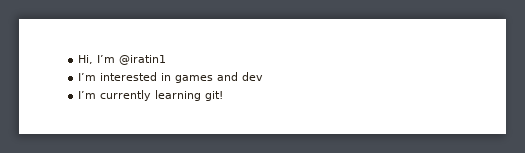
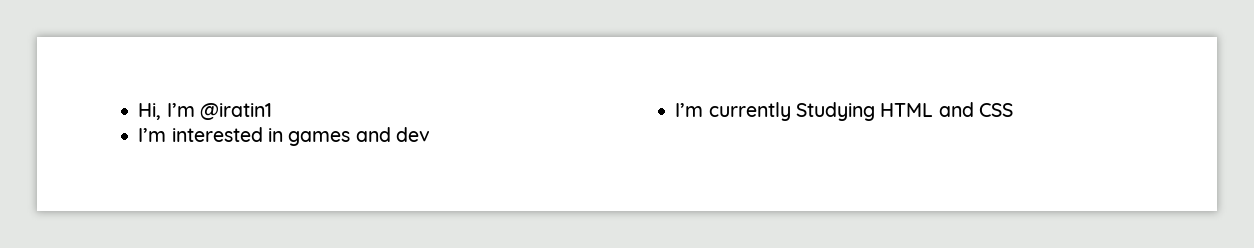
- I’m currently learning git!
+ I’m currently Studying HTML and CSS

